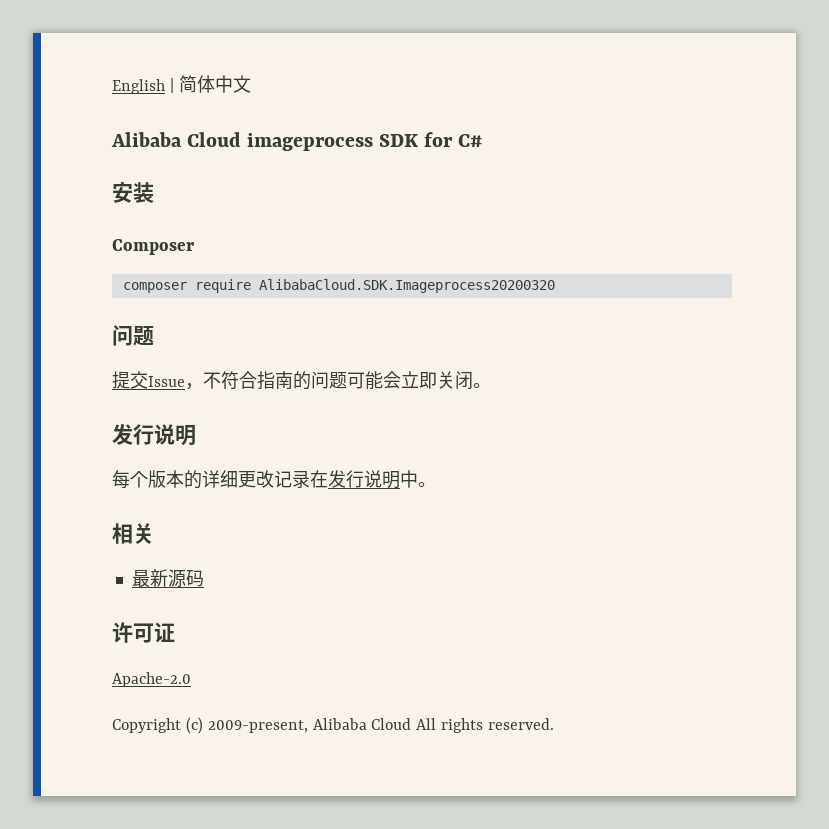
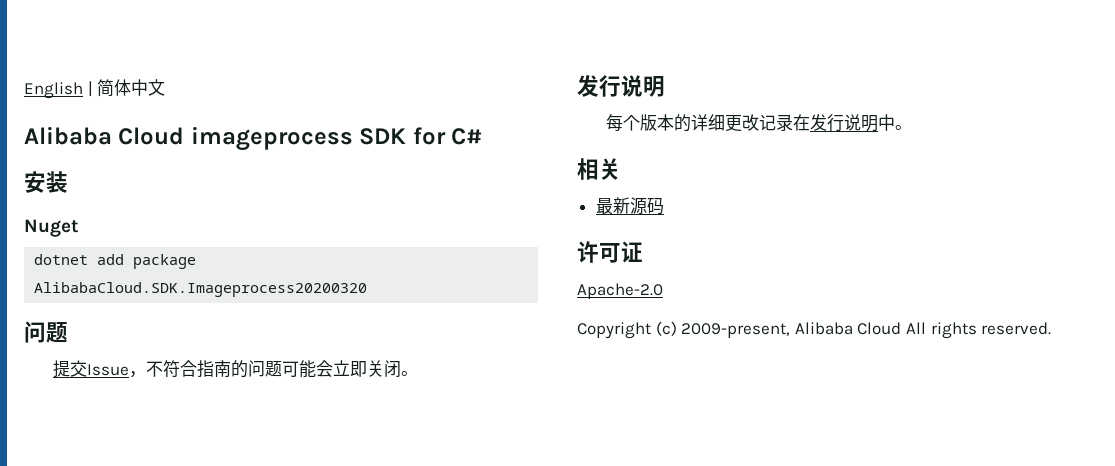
- Composer
- composer require AlibabaCloud.SDK.Imageprocess20200320
+ Nuget
+ dotnet add package AlibabaCloud.SDK.Imageprocess20200320

